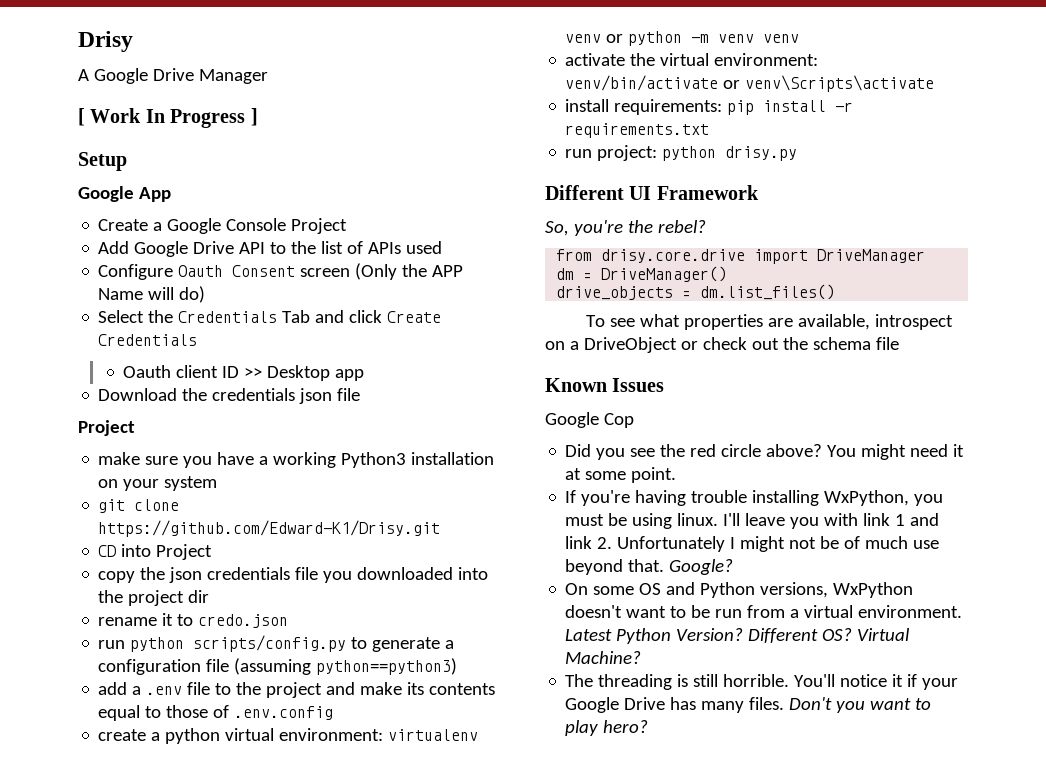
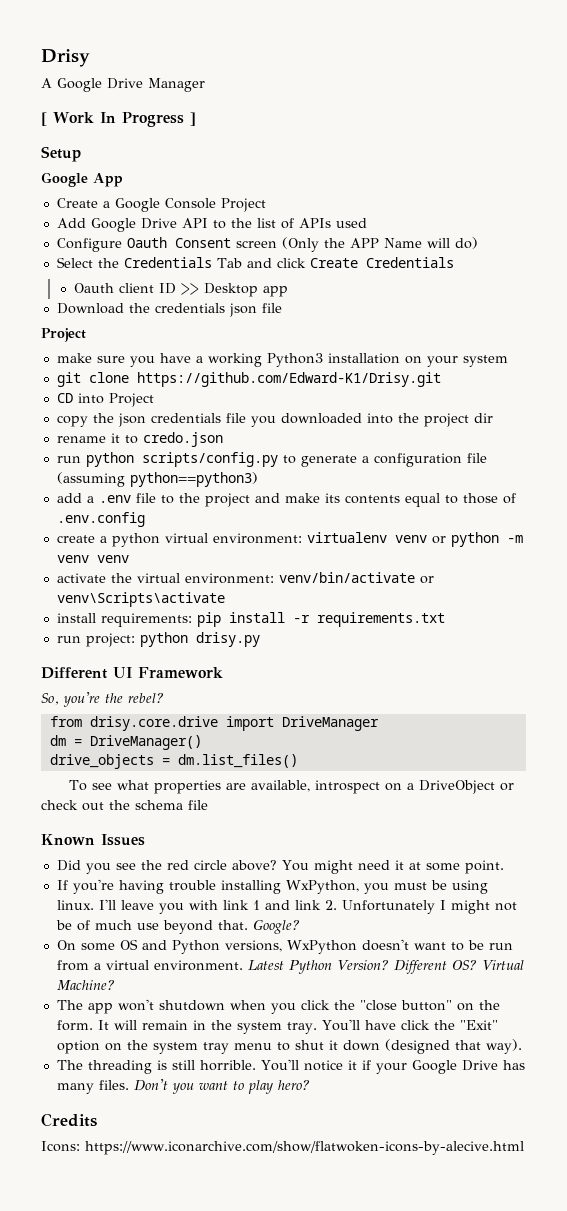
- Google Cop
+ The app won't shutdown when you click the "close button" on the form. It will remain in the system tray. You'll have click the "Exit" option on the system tray menu to shut it down (designed that way).
+ Credits
+ Icons: https://www.iconarchive.com/show/flatwoken-icons-by-alecive.html

